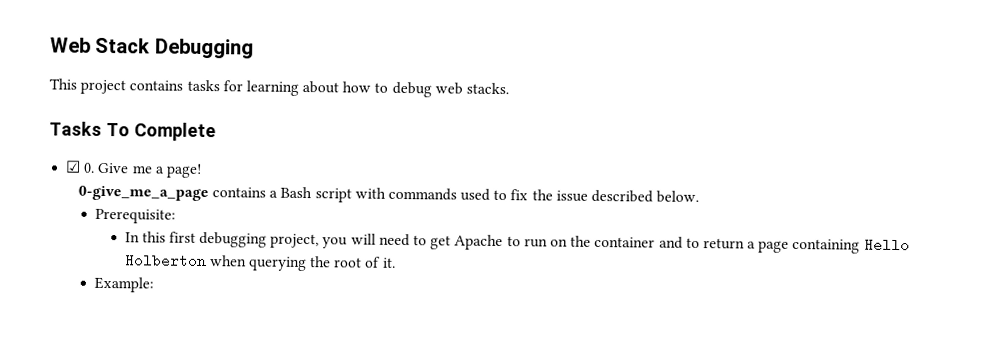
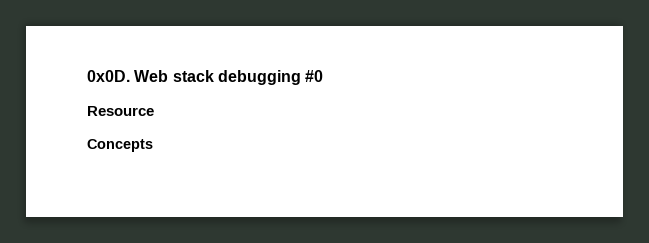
- Web Stack Debugging
- This project contains tasks for learning about how to debug web stacks.
- Tasks To Complete
- ☑ 0. Give me a page!
- 0-give_me_a_page contains a Bash script with commands used to fix the issue described below.
- Prerequisite:
- In this first debugging project, you will need to get Apache to run on the container and to return a page containing Hello Holberton when querying the root of it.
- Example:
+ 0x0D. Web stack debugging #0
+ Resource
+ Concepts

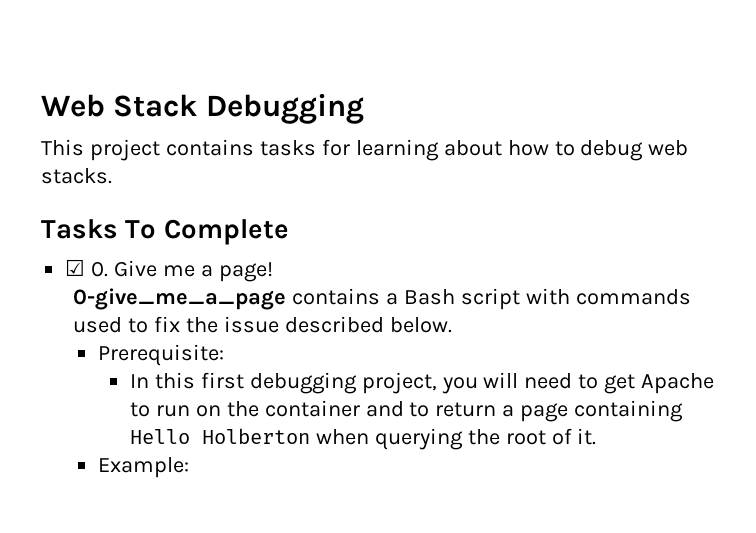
- 0x0D. Web stack debugging #0
- Resource
- Concepts
+ Web Stack Debugging
+ This project contains tasks for learning about how to debug web stacks.
+ Tasks To Complete
+ ☑ 0. Give me a page!
+ 0-give_me_a_page contains a Bash script with commands used to fix the issue described below.
+ Prerequisite:
+ In this first debugging project, you will need to get Apache to run on the container and to return a page containing Hello Holberton when querying the root of it.
+ Example:

